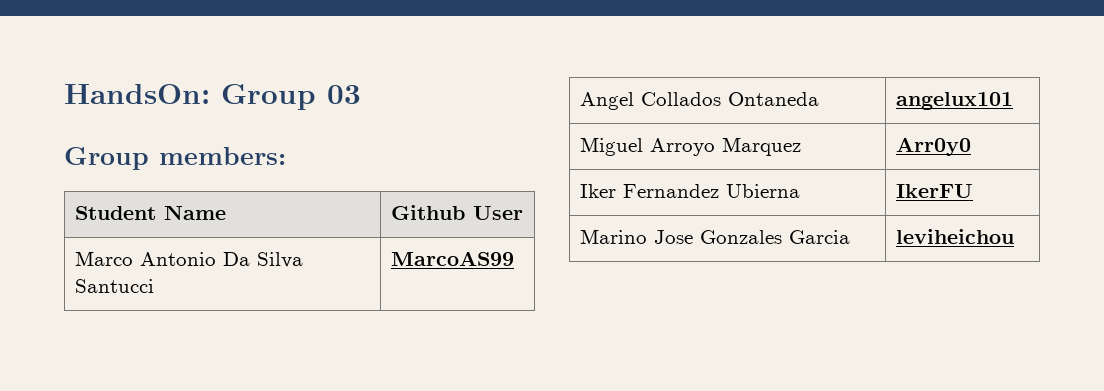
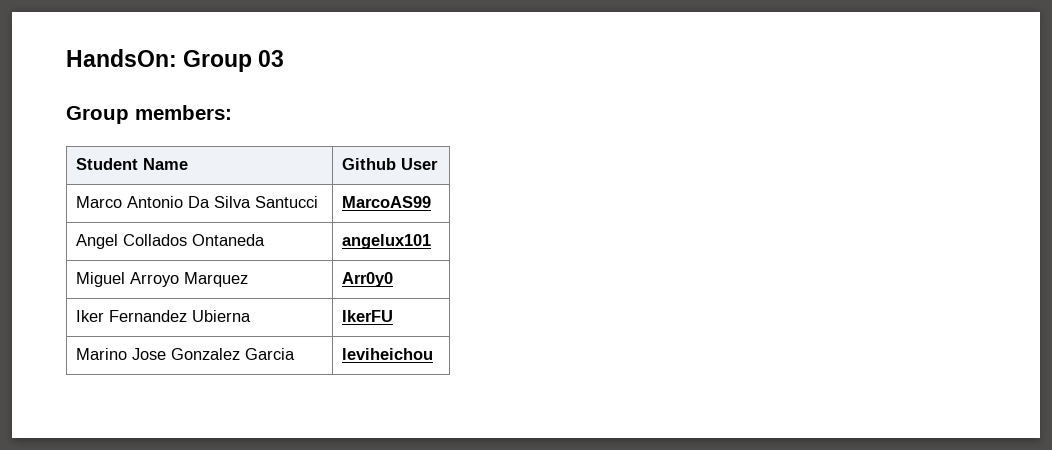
- Marino Jose Gonzales Garcia | leviheichou
+ Marino Jose Gonzalez Garcia | leviheichou

